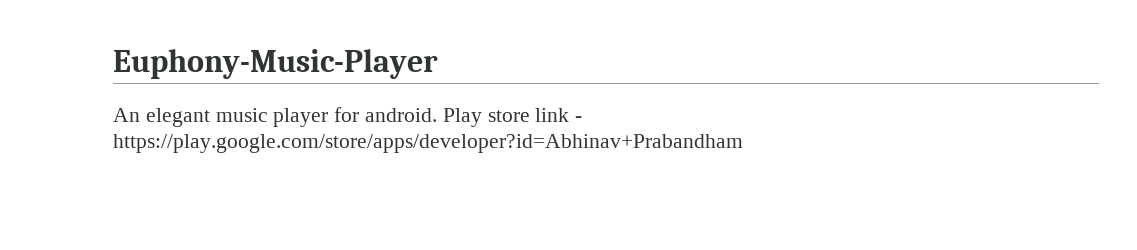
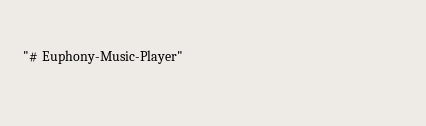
- Euphony-Music-Player
- An elegant music player for android. Play store link - https://play.google.com/store/apps/developer?id=Abhinav+Prabandham
+ "# Euphony-Music-Player"

